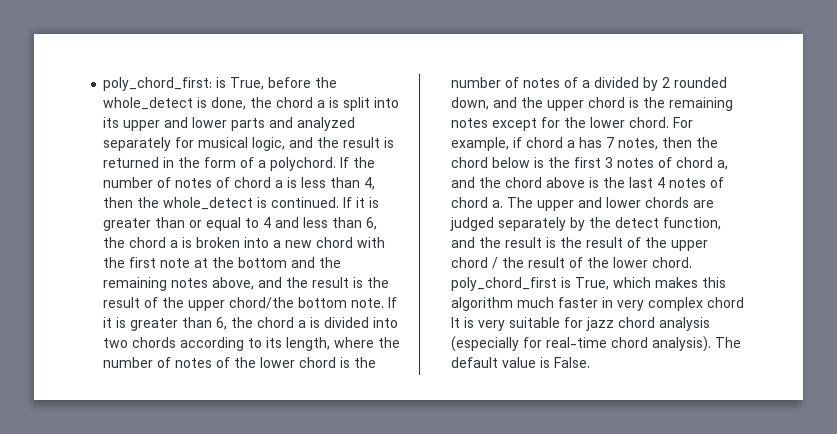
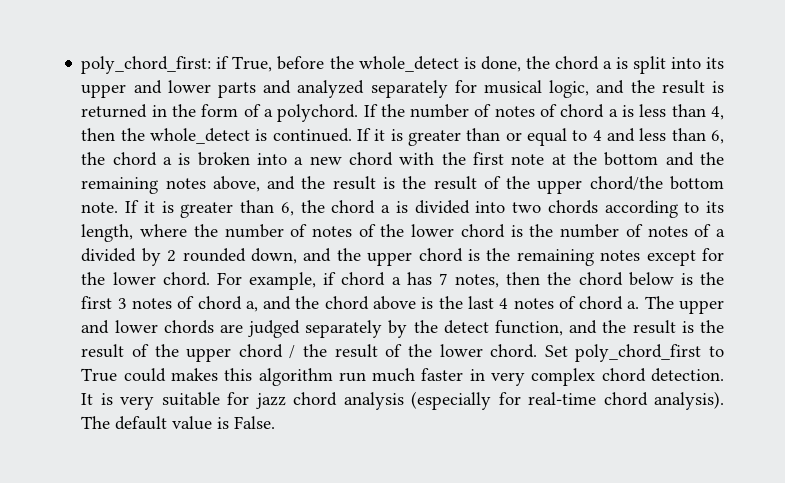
- poly_chord_first: is True, before the whole_detect is done, the chord a is split into its upper and lower parts and analyzed separately for musical logic, and the result is returned in the form of a polychord.
+ poly_chord_first: if True, before the whole_detect is done, the chord a is split into its upper and lower parts and analyzed separately for musical logic, and the result is returned in the form of a polychord.
- The upper and lower chords are judged separately by the detect function, and the result is the result of the upper chord / the result of the lower chord. poly_chord_first is True, which makes this algorithm much faster in very complex chord It is very suitable for jazz chord analysis (especially for real-time chord analysis).
+ The upper and lower chords are judged separately by the detect function, and the result is the result of the upper chord / the result of the lower chord. Set poly_chord_first to True could makes this algorithm run much faster in very complex chord detection. It is very suitable for jazz chord analysis (especially for real-time chord analysis).

